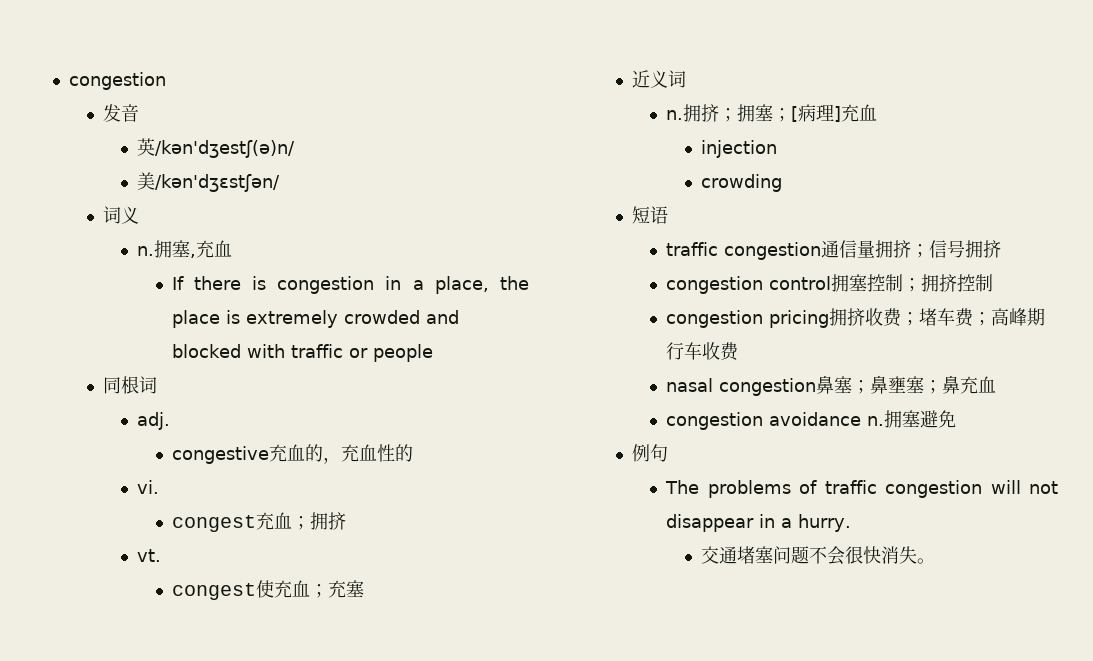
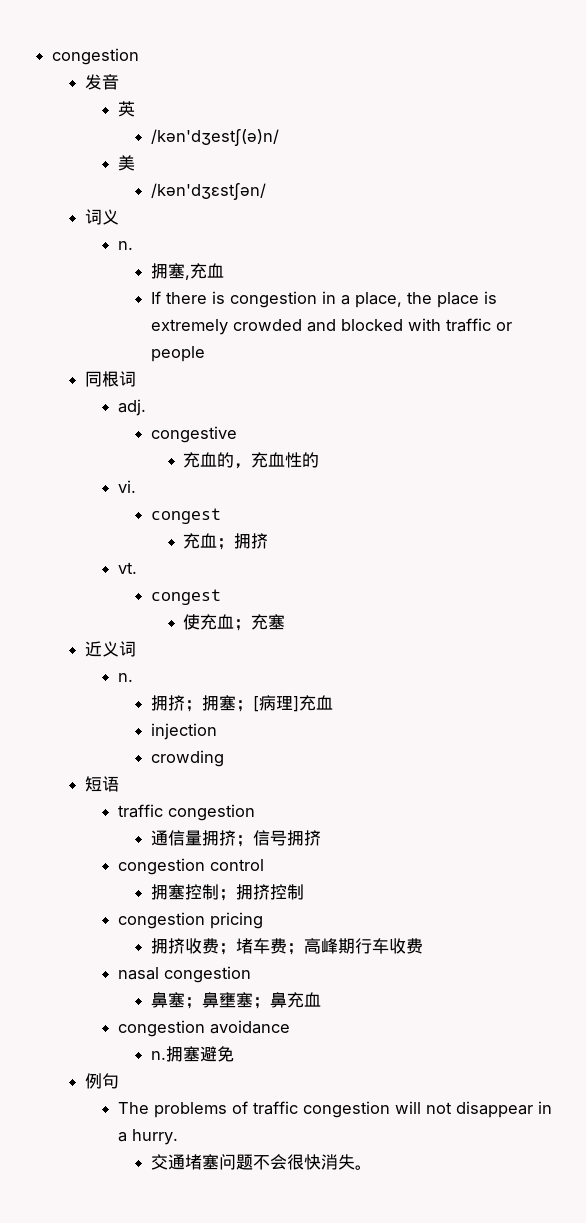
- 英/kən'dʒestʃ(ə)n/
+ 英
+ /kən'dʒestʃ(ə)n/
- 美/kən'dʒɛstʃən/
+ 美
+ /kən'dʒɛstʃən/
  词义
- n.拥塞,充血
+ n.
+ 拥塞,充血
- congestive充血的，充血性的
+ congestive
+ 充血的，充血性的
  vi.
- congest充血；拥挤
+ congest
+ 充血；拥挤
  vt.
- congest使充血；充塞
+ congest
+ 使充血；充塞
  近义词
- n.拥挤；拥塞；[病理]充血
+ n.
+ 拥挤；拥塞；[病理]充血
  短语
- traffic congestion通信量拥挤；信号拥挤
+ traffic congestion
+ 通信量拥挤；信号拥挤
- congestion control拥塞控制；拥挤控制
+ congestion control
+ 拥塞控制；拥挤控制
- congestion pricing拥挤收费；堵车费；高峰期行车收费
+ congestion pricing
+ 拥挤收费；堵车费；高峰期行车收费
- nasal congestion鼻塞；鼻壅塞；鼻充血
+ nasal congestion
+ 鼻塞；鼻壅塞；鼻充血
- congestion avoidance n.
+ congestion avoidance
+ n.

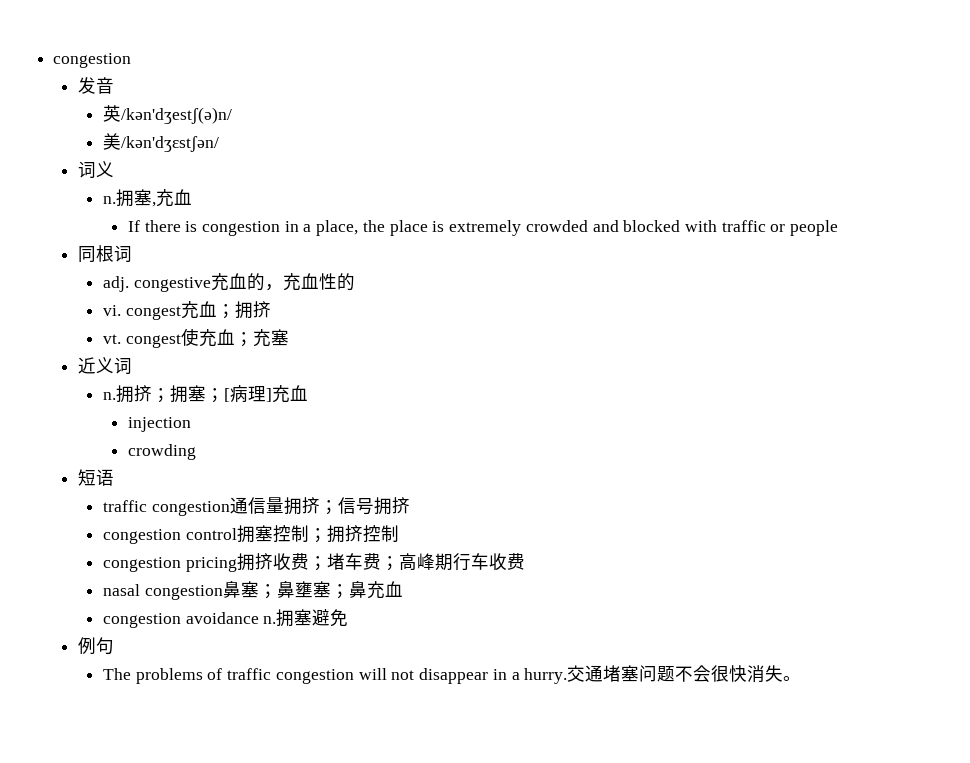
- 英
- /kən'dʒestʃ(ə)n/
+ 英/kən'dʒestʃ(ə)n/
- 美
- /kən'dʒɛstʃən/
+ 美/kən'dʒɛstʃən/
  词义
- n.
- 拥塞,充血
+ n.拥塞,充血
- adj.
- congestive
- 充血的，充血性的
+ adj. congestive充血的，充血性的
- vi.
- congest
- 充血；拥挤
+ vi. congest充血；拥挤
- vt.
- congest
- 使充血；充塞
+ vt. congest使充血；充塞
  近义词
- n.
- 拥挤；拥塞；[病理]充血
+ n.拥挤；拥塞；[病理]充血
  短语
- traffic congestion
- 通信量拥挤；信号拥挤
+ traffic congestion通信量拥挤；信号拥挤
- congestion control
- 拥塞控制；拥挤控制
+ congestion control拥塞控制；拥挤控制
- congestion pricing
- 拥挤收费；堵车费；高峰期行车收费
+ congestion pricing拥挤收费；堵车费；高峰期行车收费
- nasal congestion
- 鼻塞；鼻壅塞；鼻充血
+ nasal congestion鼻塞；鼻壅塞；鼻充血
- congestion avoidance
- n.
+ congestion avoidance n.
- The problems of traffic congestion will not disappear in a hurry.
- 交通堵塞问题不会很快消失。
+ The problems of traffic congestion will not disappear in a hurry.交通堵塞问题不会很快消失。

